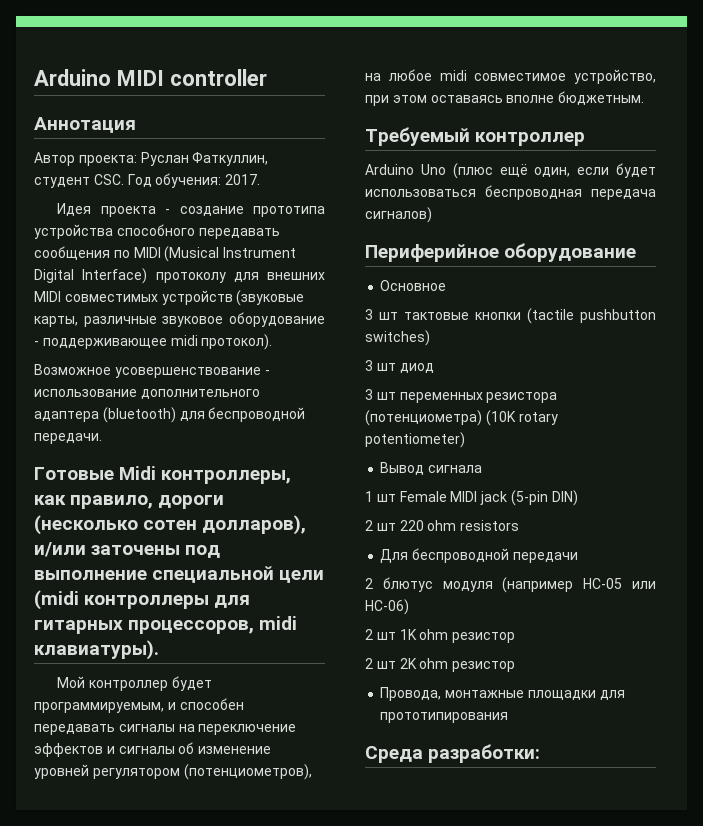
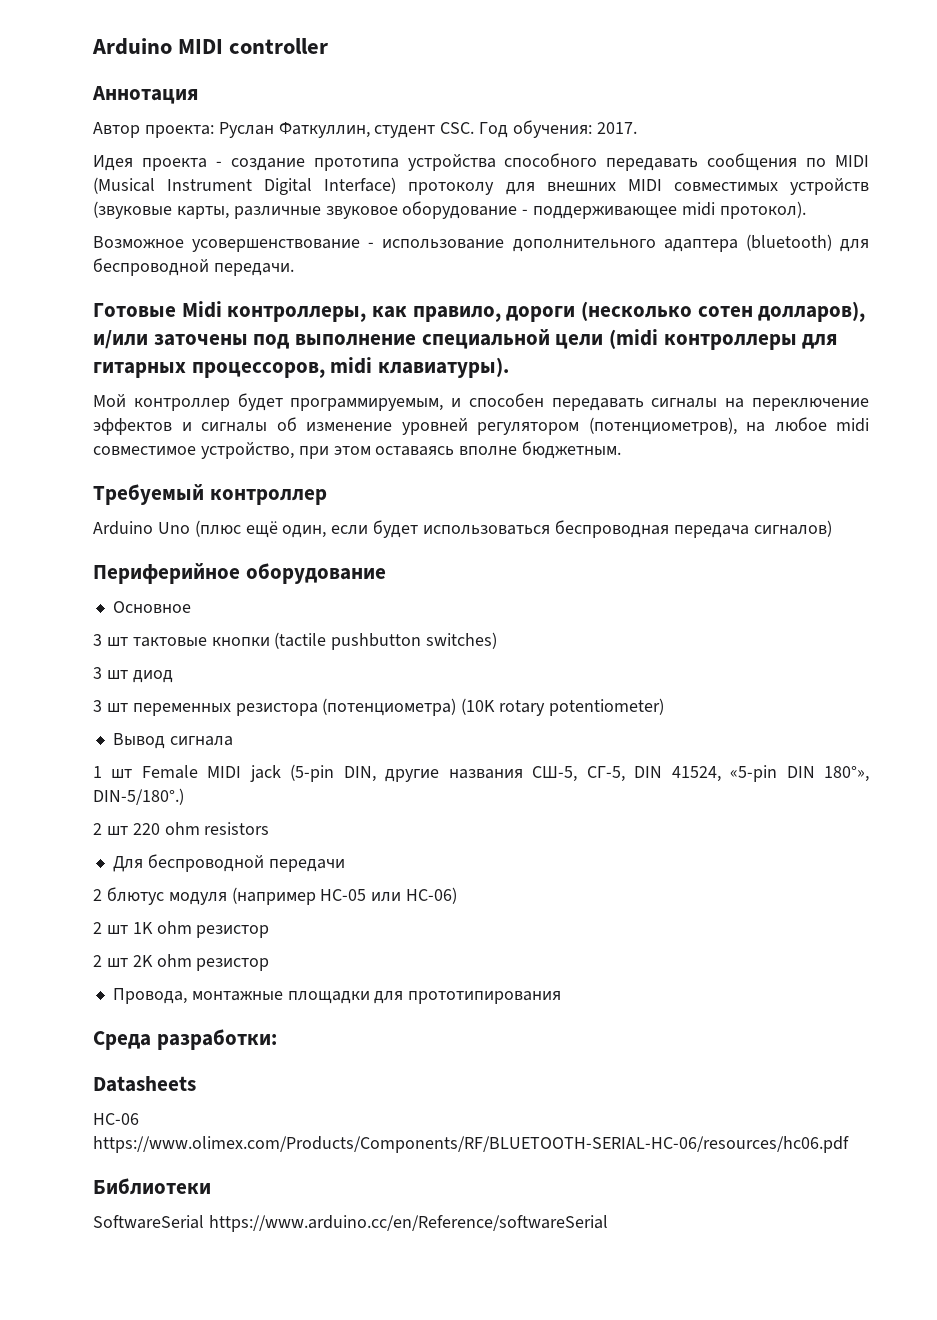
- 1 шт Female MIDI jack (5-pin DIN)
+ 1 шт Female MIDI jack (5-pin DIN, другие названия СШ-5, СГ-5, DIN 41524, «5-pin DIN 180°», DIN-5/180°.)
+ Datasheets
+ HC-06 https://www.olimex.com/Products/Components/RF/BLUETOOTH-SERIAL-HC-06/resources/hc06.pdf
+ Библиотеки
+ SoftwareSerial https://www.arduino.cc/en/Reference/softwareSerial

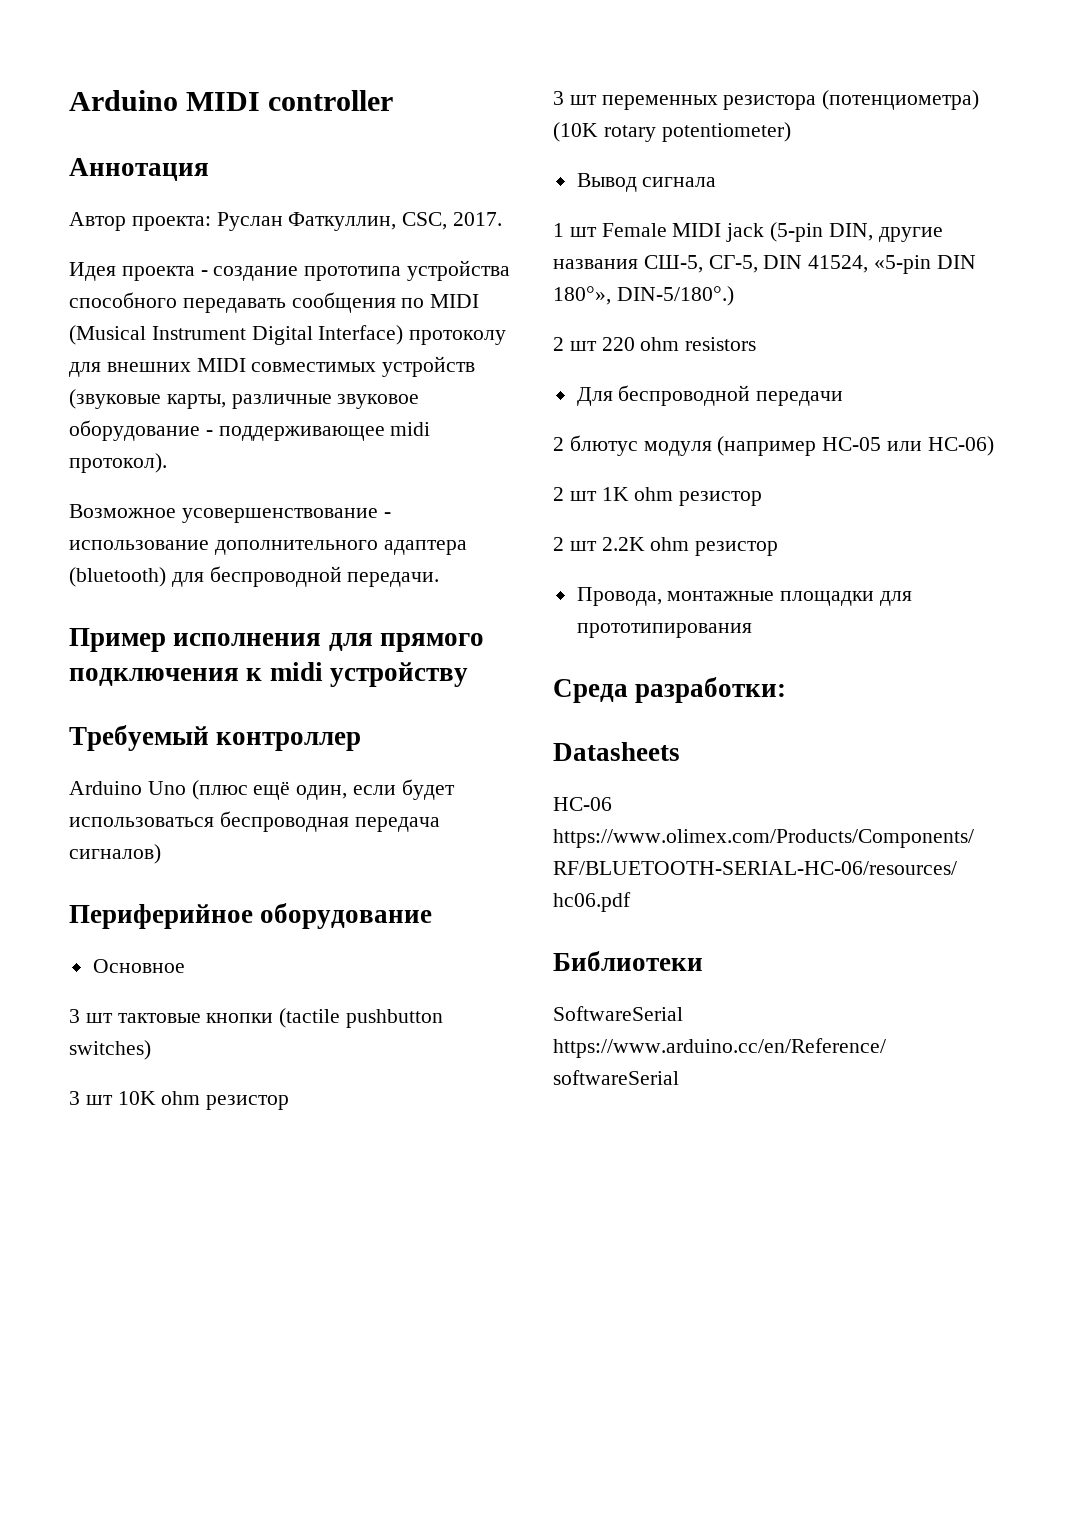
- Автор проекта: Руслан Фаткуллин, студент CSC. Год обучения: 2017.
+ Автор проекта: Руслан Фаткуллин, CSC, 2017.
- Готовые Midi контроллеры, как правило, дороги (несколько сотен долларов), и/или заточены под выполнение специальной цели (midi контроллеры для гитарных процессоров, midi клавиатуры).
- Мой контроллер будет программируемым, и способен передавать сигналы на переключение эффектов и сигналы об изменение уровней регулятором (потенциометров), на любое midi совместимое устройство, при этом оставаясь вполне бюджетным.
+ Пример исполнения для прямого подключения к midi устройству
- 3 шт диод
+ 3 шт 10K ohm резистор
- 2 шт 2K ohm резистор
+ 2 шт 2.2K ohm резистор

